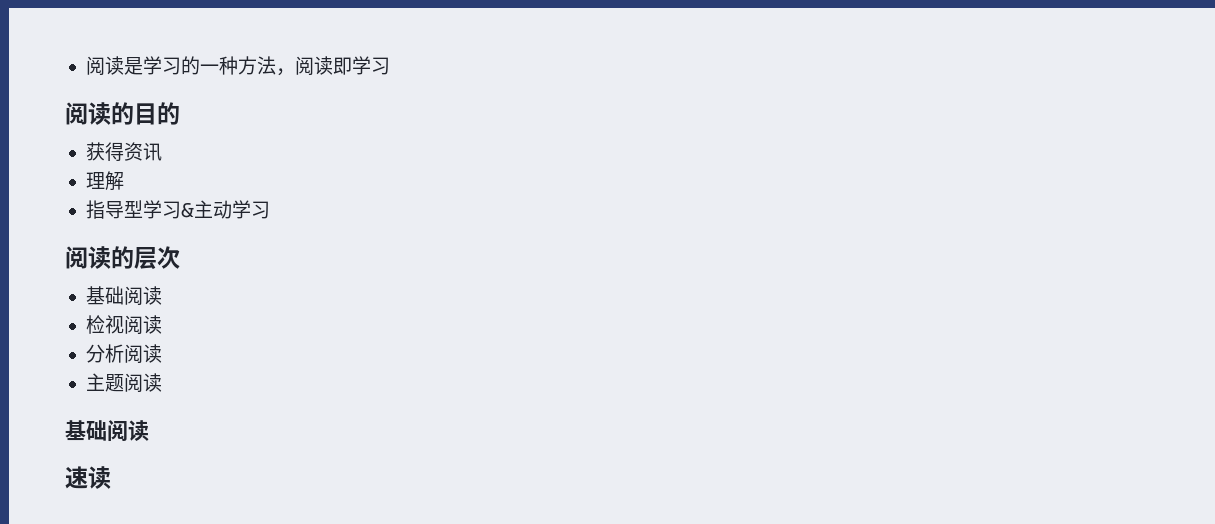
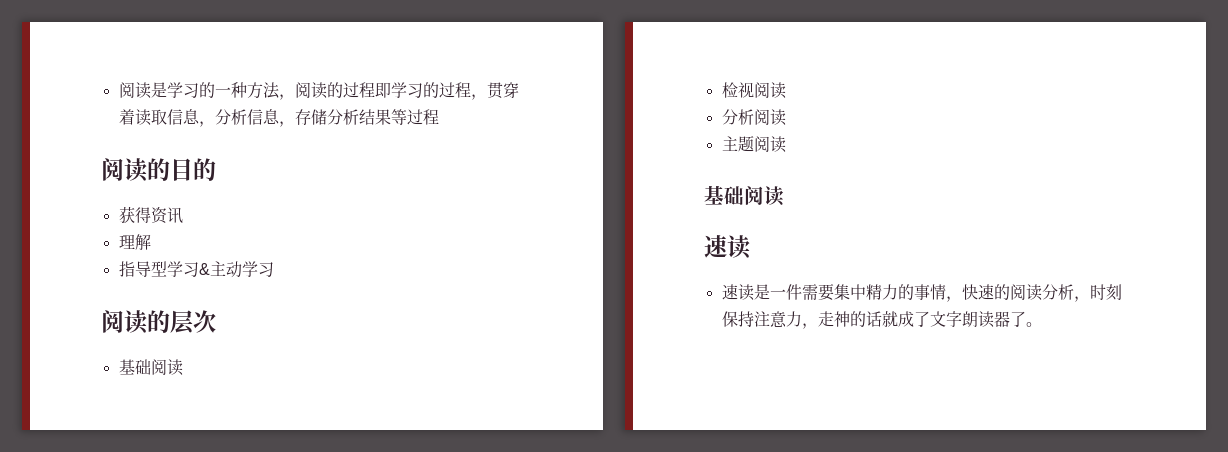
- 阅读是学习的一种方法，阅读即学习
+ 阅读是学习的一种方法，阅读的过程即学习的过程，贯穿着读取信息，分析信息，存储分析结果等过程
+ 速读是一件需要集中精力的事情，快速的阅读分析，时刻保持注意力，走神的话就成了文字朗读器了。

